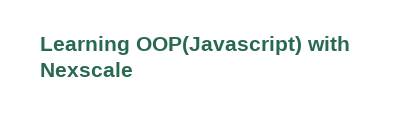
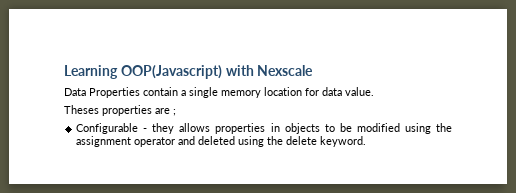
+ Data Properties contain a single memory location for data value.
+ Theses properties are ;
+ Configurable - they allows properties in objects to be modified using the assignment operator and deleted using the delete keyword.

